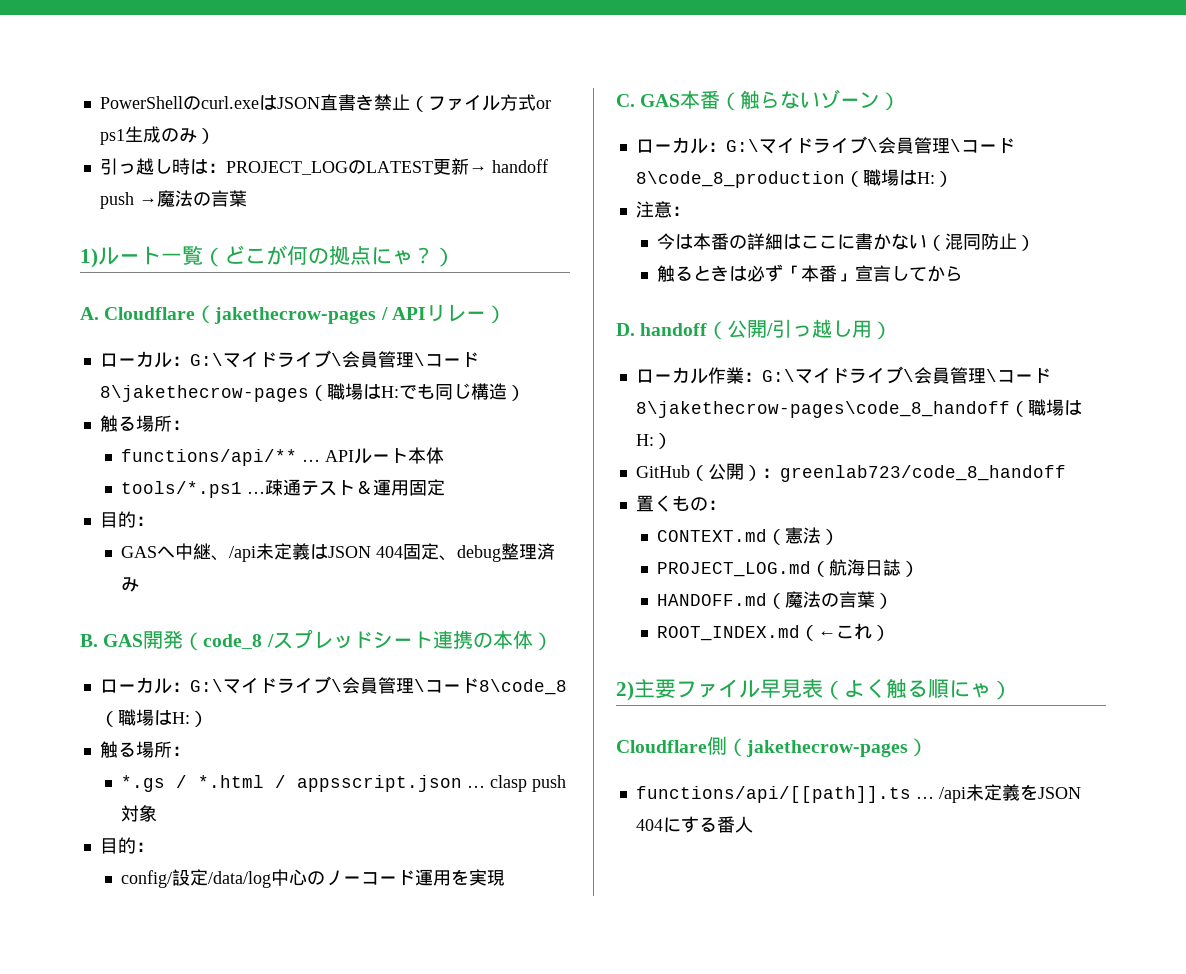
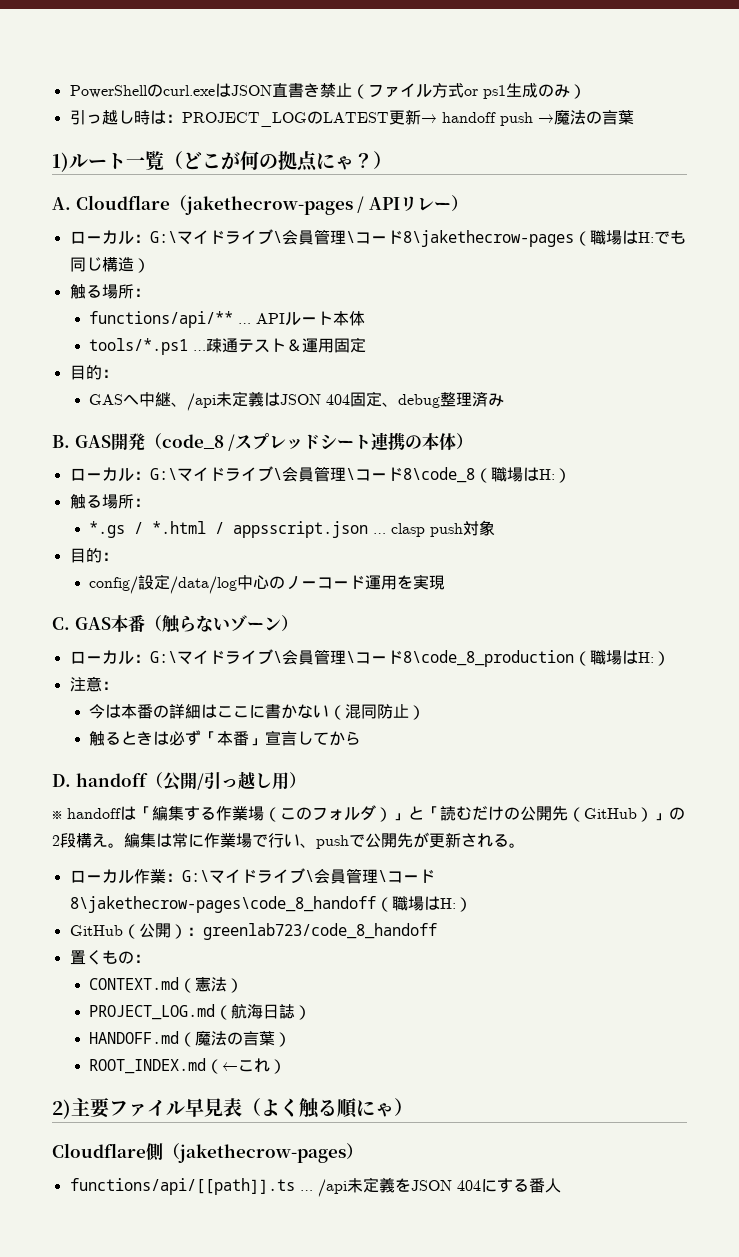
+ ※ handoffは「編集する作業場（このフォルダ）」と「読むだけの公開先（GitHub）」の2段構え。編集は常に作業場で行い、pushで公開先が更新される。

